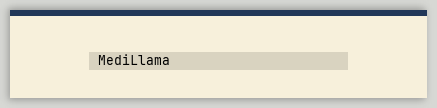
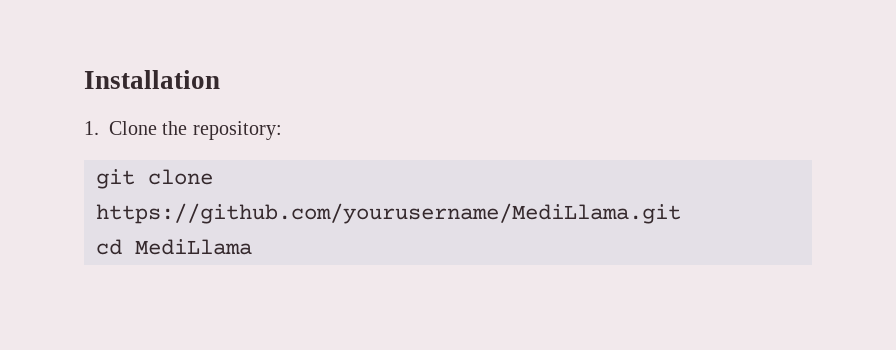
- MediLlama
+ Installation
+ 1. Clone the repository:
+ git clone https://github.com/yourusername/MediLlama.git
+ cd MediLlama

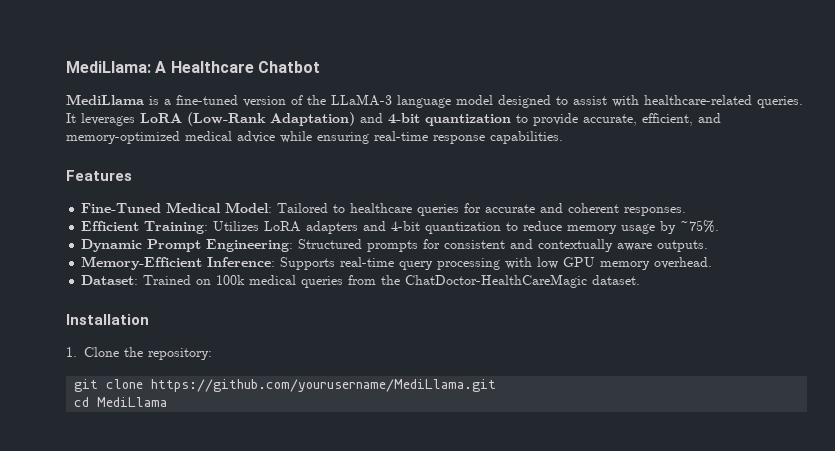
+ MediLlama: A Healthcare Chatbot
+ MediLlama is a fine-tuned version of the LLaMA-3 language model designed to assist with healthcare-related queries. It leverages LoRA (Low-Rank Adaptation) and 4-bit quantization to provide accurate, efficient, and memory-optimized medical advice while ensuring real-time response capabilities.
+ Features
+ Fine-Tuned Medical Model: Tailored to healthcare queries for accurate and coherent responses.
+ Efficient Training: Utilizes LoRA adapters and 4-bit quantization to reduce memory usage by ~75%.
+ Dynamic Prompt Engineering: Structured prompts for consistent and contextually aware outputs.
+ Memory-Efficient Inference: Supports real-time query processing with low GPU memory overhead.
+ Dataset: Trained on 100k medical queries from the ChatDoctor-HealthCareMagic dataset.

